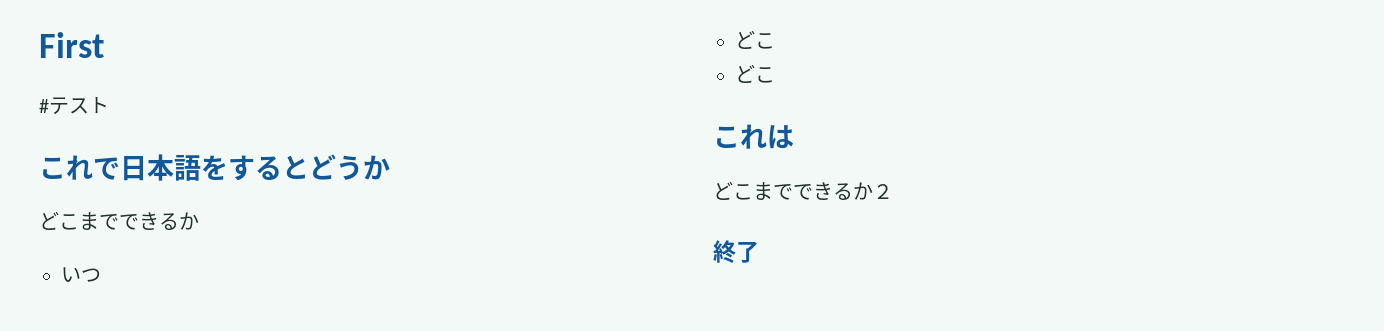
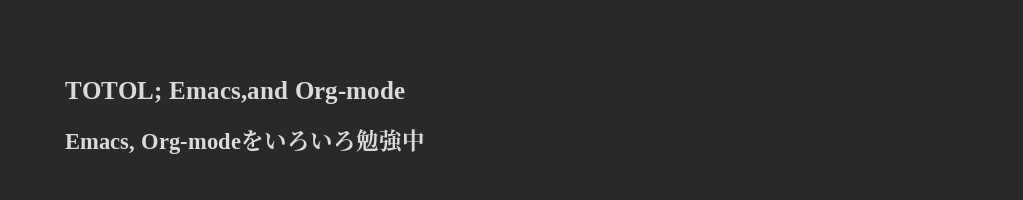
- First
- #テスト
- これで日本語をするとどうか
- どこまでできるか
- いつ
- どこ
- どこ
- これは
- どこまでできるか２
- 終了
+ TOTOL; Emacs,and Org-mode
+ Emacs, Org-modeをいろいろ勉強中

